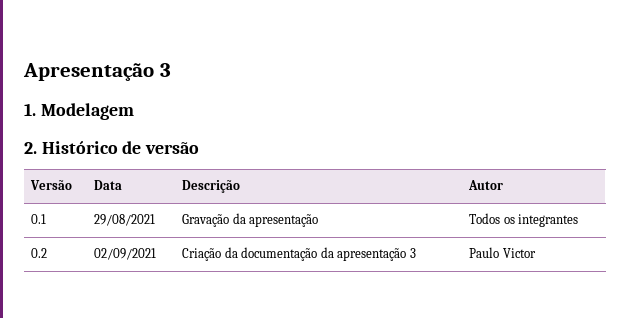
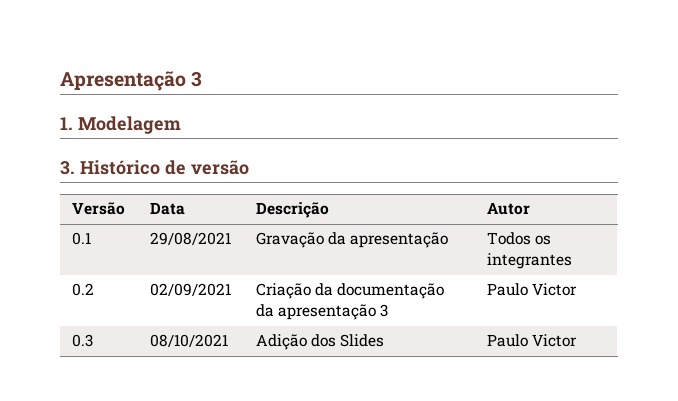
- 2. Histórico de versão
+ 3. Histórico de versão
+ 0.3 | 08/10/2021 | Adição dos Slides | Paulo Victor

